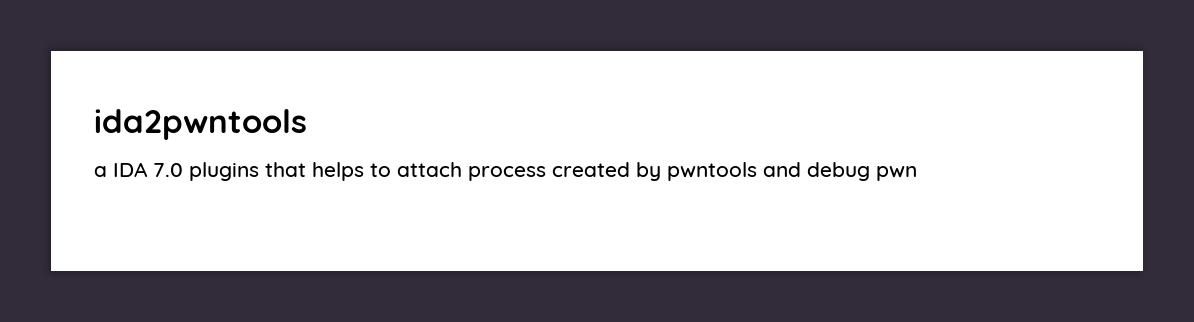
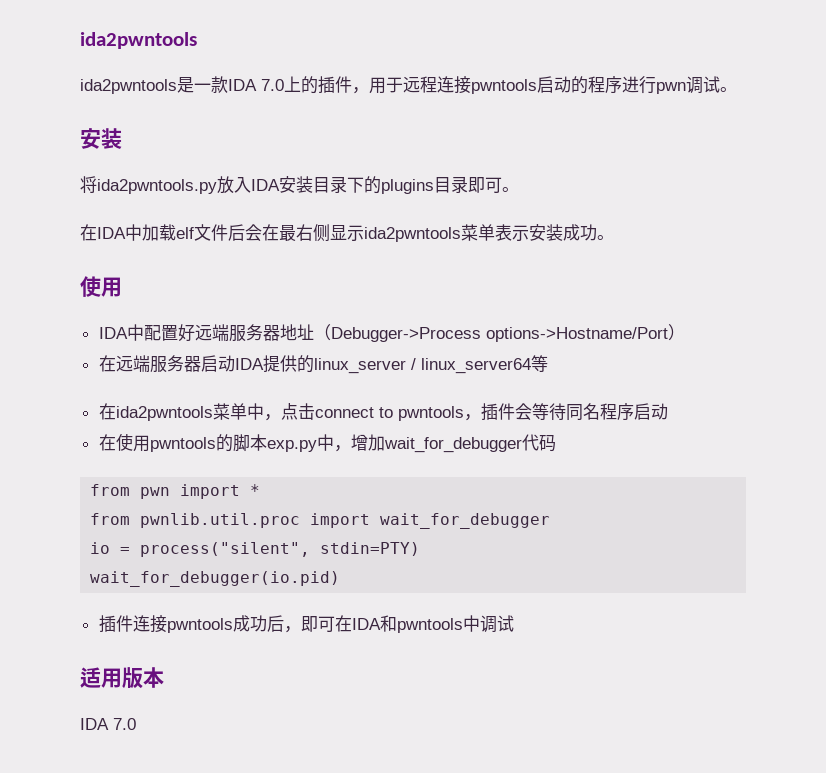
- a IDA 7.0 plugins that helps to attach process created by pwntools and debug pwn
+ ida2pwntools是一款IDA 7.0上的插件，用于远程连接pwntools启动的程序进行pwn调试。
+ 安装
+ 将ida2pwntools.py放入IDA安装目录下的plugins目录即可。
+ 在IDA中加载elf文件后会在最右侧显示ida2pwntools菜单表示安装成功。
+ 使用
+ IDA中配置好远端服务器地址（Debugger->Process options->Hostname/Port）
+ 在远端服务器启动IDA提供的linux_server / linux_server64等
+ 在ida2pwntools菜单中，点击connect to pwntools，插件会等待同名程序启动
+ 在使用pwntools的脚本exp.py中，增加wait_for_debugger代码
+ from pwn import *
+ from pwnlib.util.proc import wait_for_debugger
+ io = process("silent", stdin=PTY)
+ wait_for_debugger(io.pid)
+ 插件连接pwntools成功后，即可在IDA和pwntools中调试
+ 适用版本
+ IDA 7.0

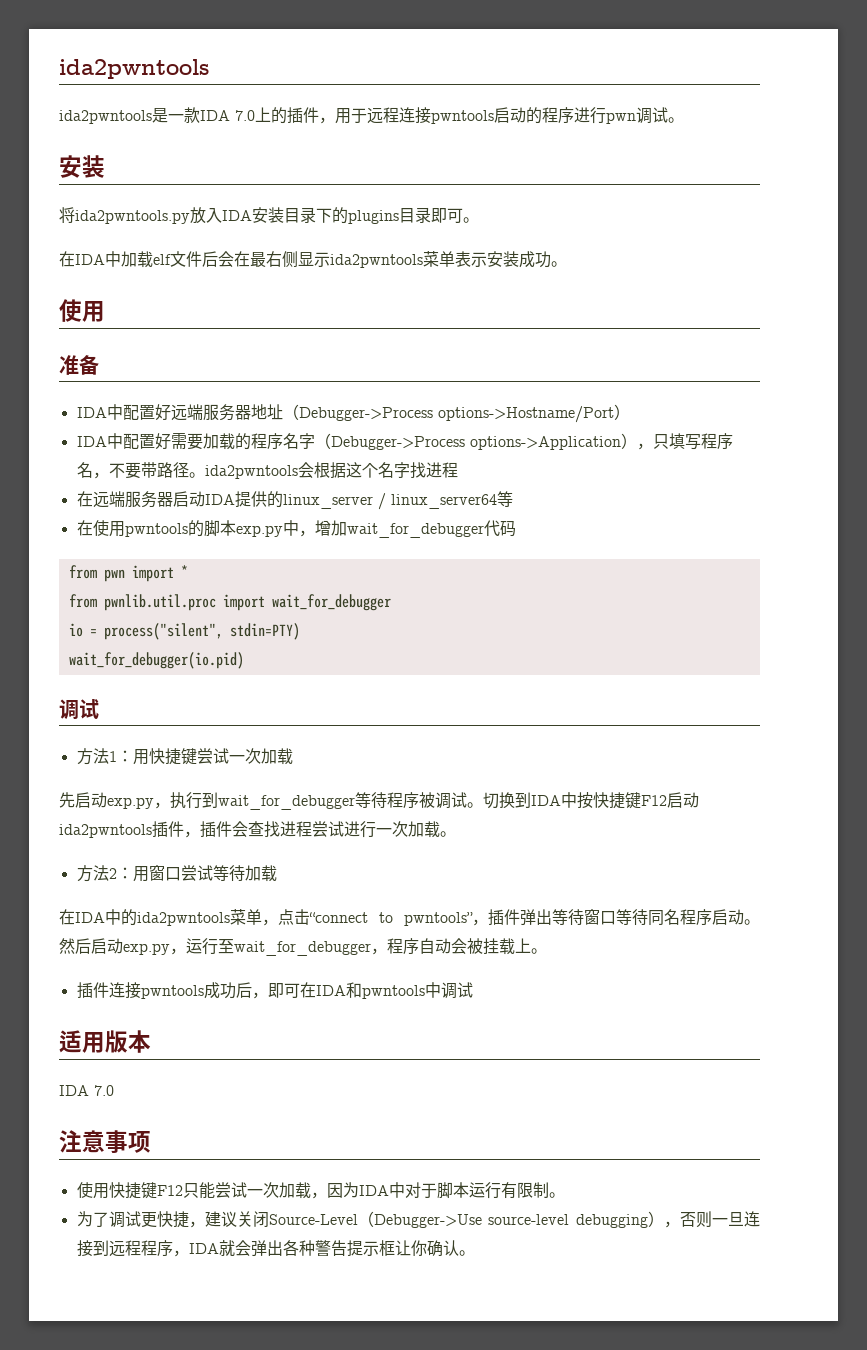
+ 准备
+ IDA中配置好需要加载的程序名字（Debugger->Process options->Application），只填写程序名，不要带路径。ida2pwntools会根据这个名字找进程
- 在ida2pwntools菜单中，点击connect to pwntools，插件会等待同名程序启动
  wait_for_debugger(io.pid)
+ 调试
+ 方法1：用快捷键尝试一次加载
+ 先启动exp.py，执行到wait_for_debugger等待程序被调试。切换到IDA中按快捷键F12启动ida2pwntools插件，插件会查找进程尝试进行一次加载。
+ 方法2：用窗口尝试等待加载
+ 在IDA中的ida2pwntools菜单，点击“connect to pwntools”，插件弹出等待窗口等待同名程序启动。然后启动exp.py，运行至wait_for_debugger，程序自动会被挂载上。
+ 注意事项
+ 使用快捷键F12只能尝试一次加载，因为IDA中对于脚本运行有限制。
+ 为了调试更快捷，建议关闭Source-Level（Debugger->Use source-level debugging），否则一旦连接到远程程序，IDA就会弹出各种警告提示框让你确认。

